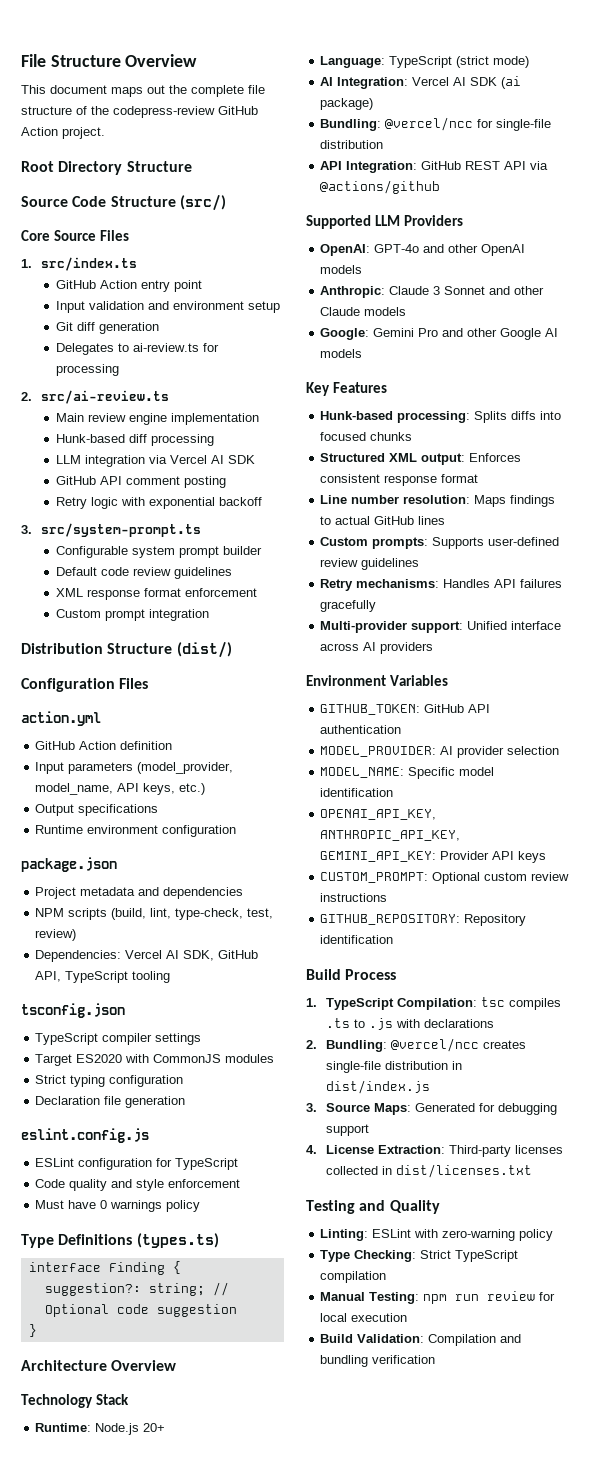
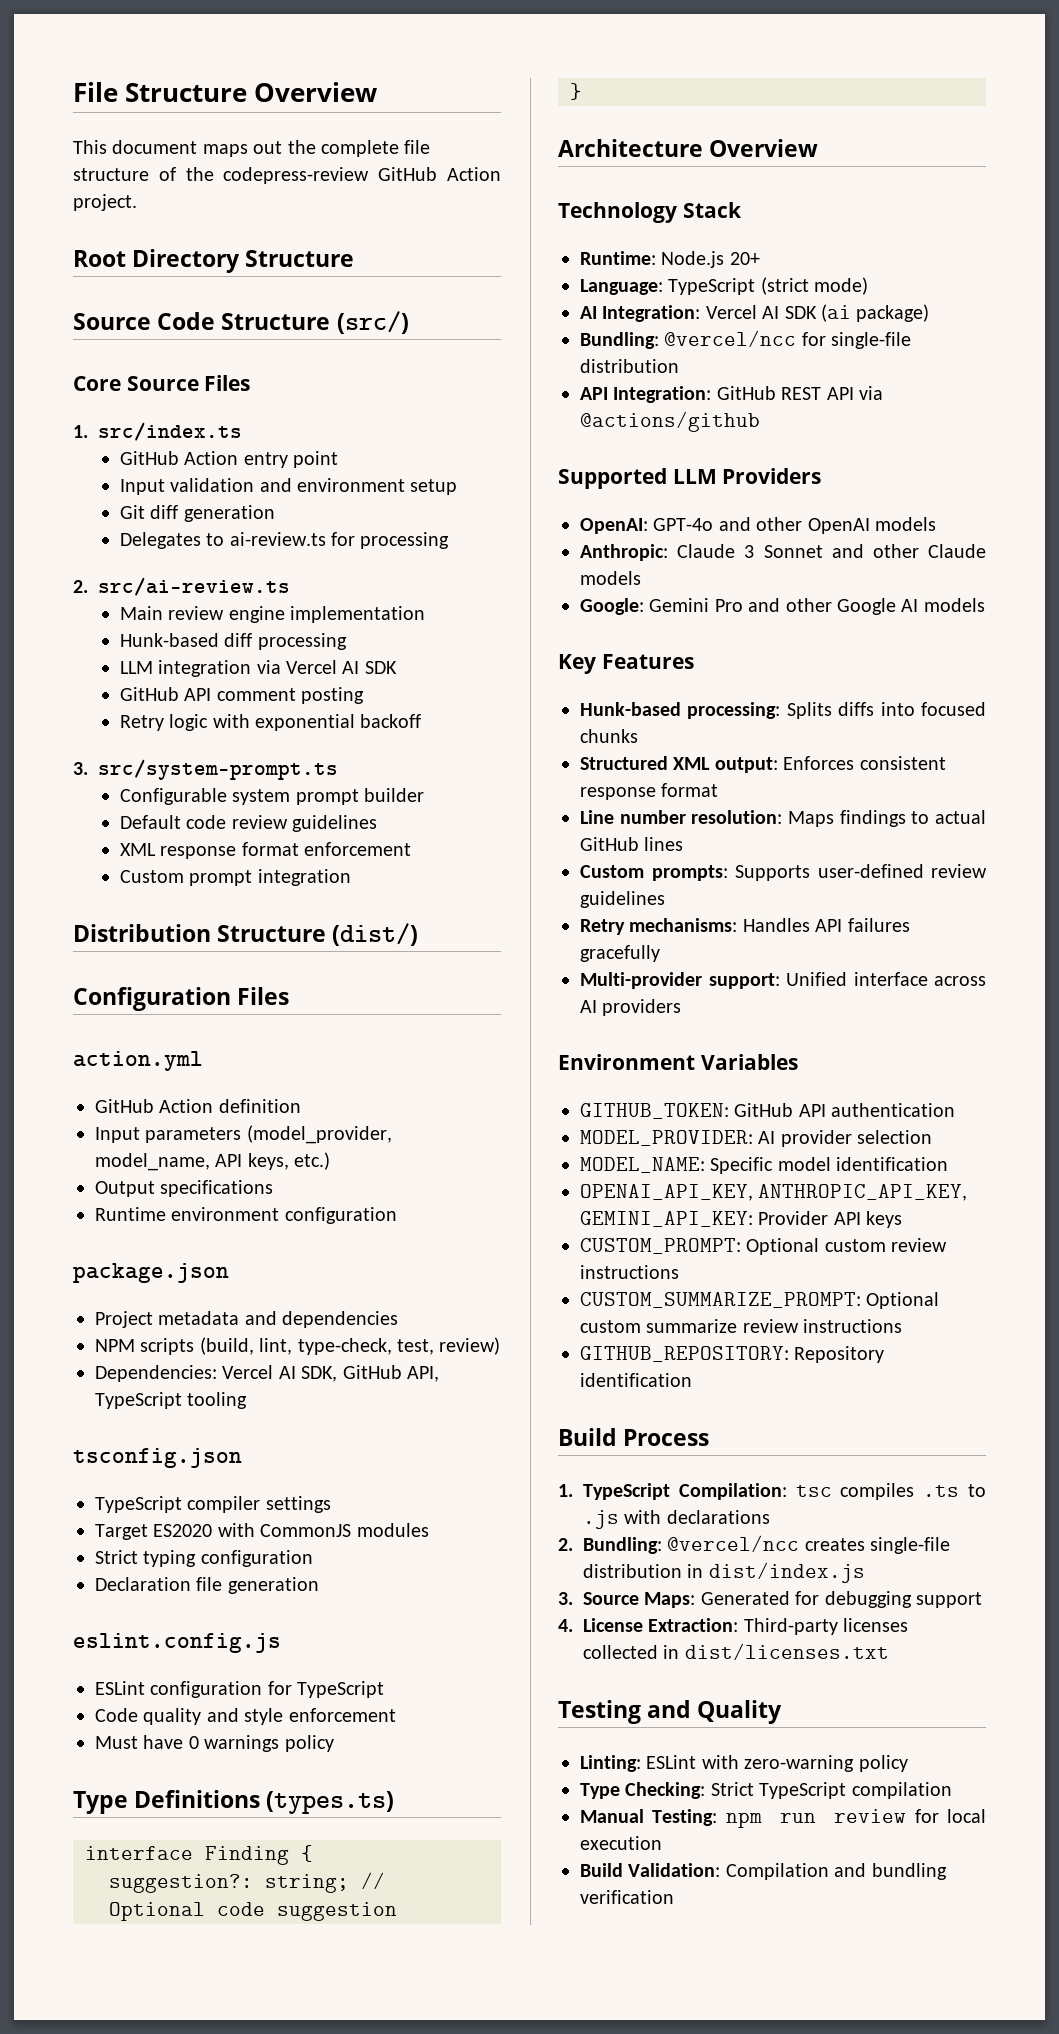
+ CUSTOM_SUMMARIZE_PROMPT: Optional custom summarize review instructions

